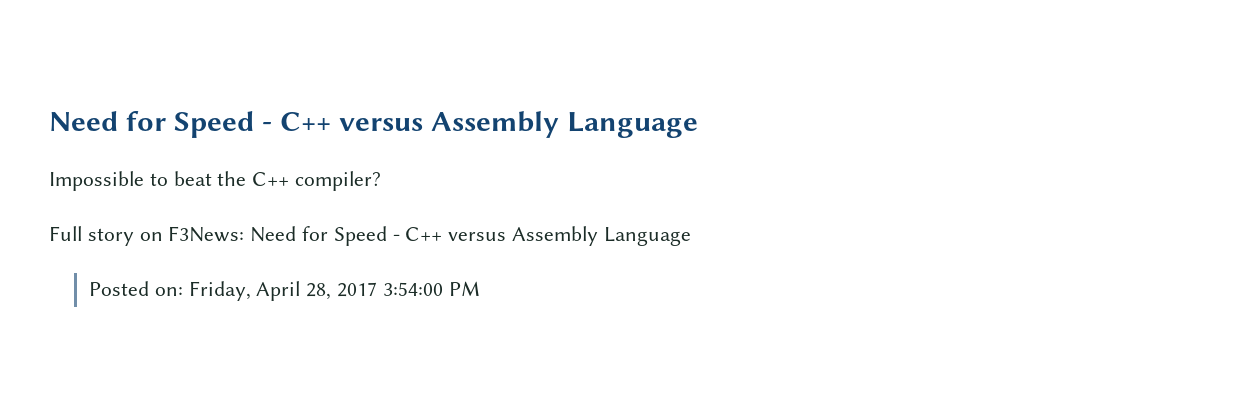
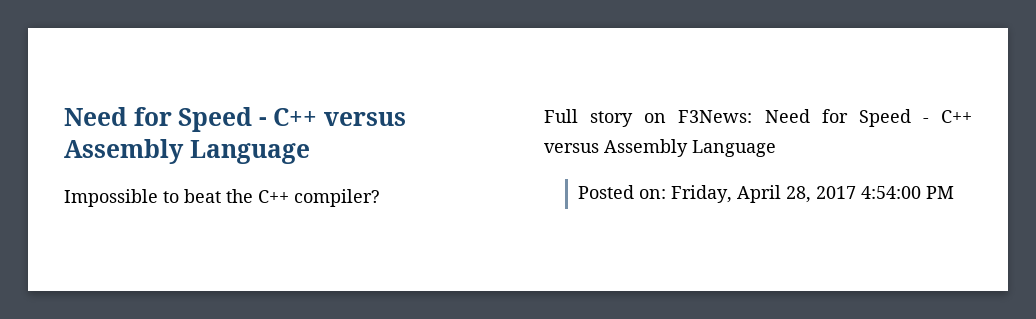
- Posted on: Friday, April 28, 2017 3:54:00 PM
+ Posted on: Friday, April 28, 2017 4:54:00 PM

